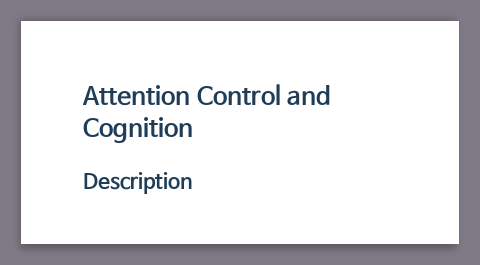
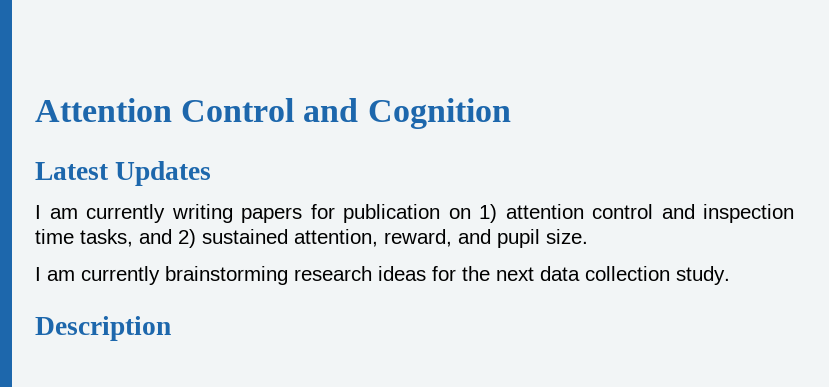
+ Latest Updates
+ I am currently writing papers for publication on 1) attention control and inspection time tasks, and 2) sustained attention, reward, and pupil size.
+ I am currently brainstorming research ideas for the next data collection study.

